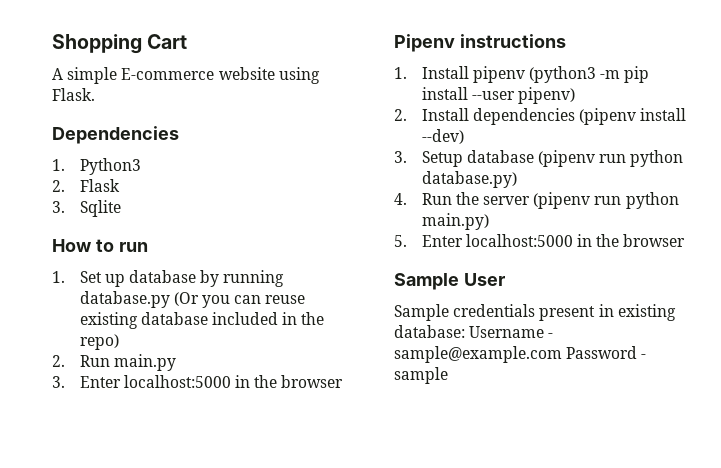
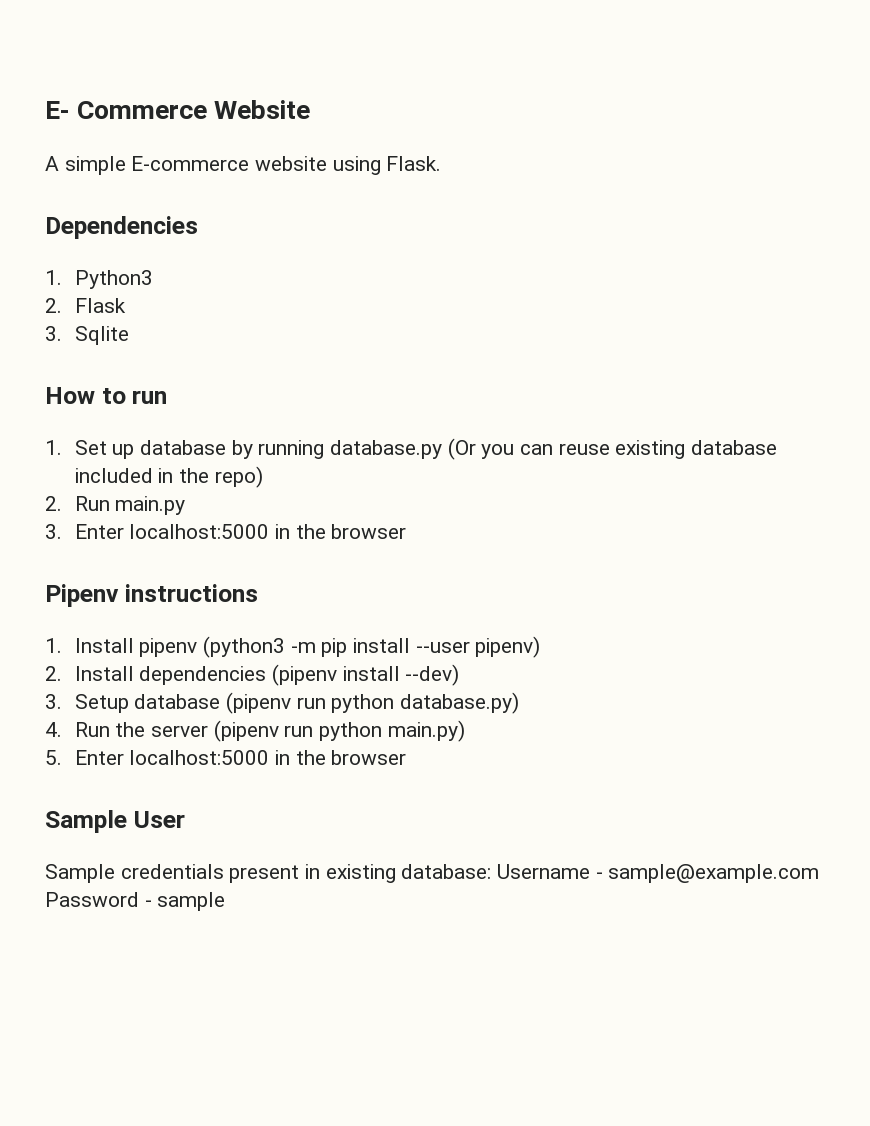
- Shopping Cart
+ E- Commerce Website

